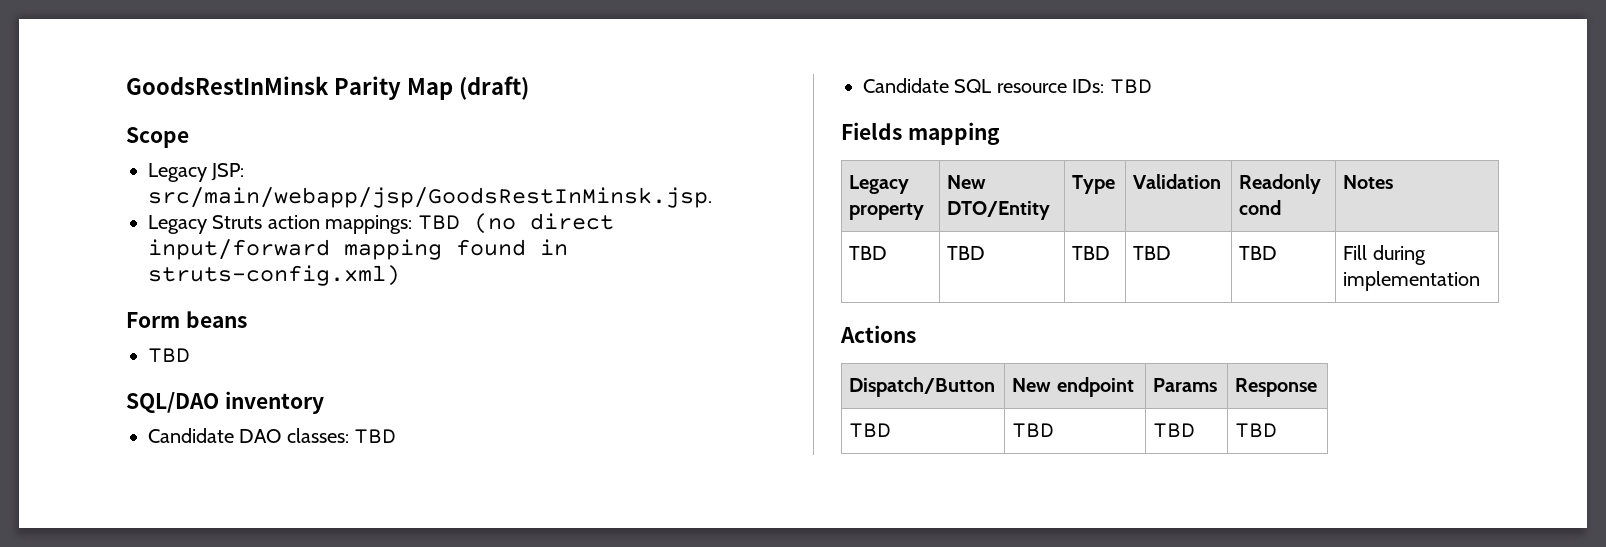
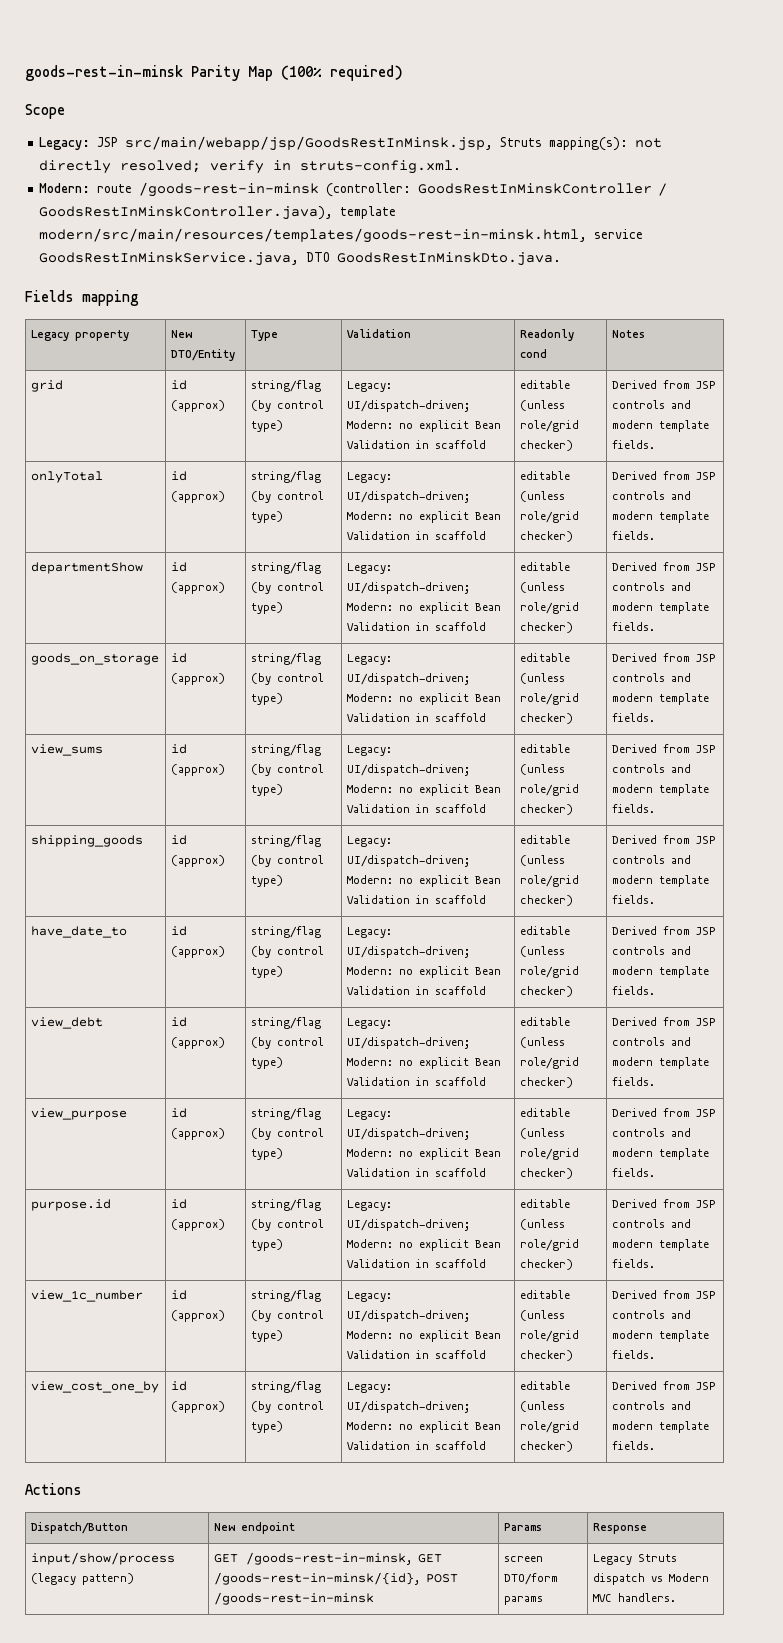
- GoodsRestInMinsk Parity Map (draft)
+ goods-rest-in-minsk Parity Map (100% required)
- Legacy JSP: src/main/webapp/jsp/GoodsRestInMinsk.jsp.
- Legacy Struts action mappings: TBD (no direct input/forward mapping found in struts-config.xml)
- Form beans
- TBD
- SQL/DAO inventory
- Candidate DAO classes: TBD
- Candidate SQL resource IDs: TBD
+ Legacy: JSP src/main/webapp/jsp/GoodsRestInMinsk.jsp, Struts mapping(s): not directly resolved; verify in struts-config.xml.
+ Modern: route /goods-rest-in-minsk (controller: GoodsRestInMinskController / GoodsRestInMinskController.java), template modern/src/main/resources/templates/goods-rest-in-minsk.html, service GoodsRestInMinskService.java, DTO GoodsRestInMinskDto.java.
- TBD | TBD | TBD | TBD | TBD | Fill during implementation
+ grid | id (approx) | string/flag (by control type) | Legacy: UI/dispatch-driven; Modern: no explicit Bean Validation in scaffold | editable (unless role/grid checker) | Derived from JSP controls and modern template fields.
+ onlyTotal | id (approx) | string/flag (by control type) | Legacy: UI/dispatch-driven; Modern: no explicit Bean Validation in scaffold | editable (unless role/grid checker) | Derived from JSP controls and modern template fields.
+ departmentShow | id (approx) | string/flag (by control type) | Legacy: UI/dispatch-driven; Modern: no explicit Bean Validation in scaffold | editable (unless role/grid checker) | Derived from JSP controls and modern template fields.
+ goods_on_storage | id (approx) | string/flag (by control type) | Legacy: UI/dispatch-driven; Modern: no explicit Bean Validation in scaffold | editable (unless role/grid checker) | Derived from JSP controls and modern template fields.
+ view_sums | id (approx) | string/flag (by control type) | Legacy: UI/dispatch-driven; Modern: no explicit Bean Validation in scaffold | editable (unless role/grid checker) | Derived from JSP controls and modern template fields.
+ shipping_goods | id (approx) | string/flag (by control type) | Legacy: UI/dispatch-driven; Modern: no explicit Bean Validation in scaffold | editable (unless role/grid checker) | Derived from JSP controls and modern template fields.
+ have_date_to | id (approx) | string/flag (by control type) | Legacy: UI/dispatch-driven; Modern: no explicit Bean Validation in scaffold | editable (unless role/grid checker) | Derived from JSP controls and modern template fields.
+ view_debt | id (approx) | string/flag (by control type) | Legacy: UI/dispatch-driven; Modern: no explicit Bean Validation in scaffold | editable (unless role/grid checker) | Derived from JSP controls and modern template fields.
+ view_purpose | id (approx) | string/flag (by control type) | Legacy: UI/dispatch-driven; Modern: no explicit Bean Validation in scaffold | editable (unless role/grid checker) | Derived from JSP controls and modern template fields.
+ purpose.id | id (approx) | string/flag (by control type) | Legacy: UI/dispatch-driven; Modern: no explicit Bean Validation in scaffold | editable (unless role/grid checker) | Derived from JSP controls and modern template fields.
+ view_1c_number | id (approx) | string/flag (by control type) | Legacy: UI/dispatch-driven; Modern: no explicit Bean Validation in scaffold | editable (unless role/grid checker) | Derived from JSP controls and modern template fields.
+ view_cost_one_by | id (approx) | string/flag (by control type) | Legacy: UI/dispatch-driven; Modern: no explicit Bean Validation in scaffold | editable (unless role/grid checker) | Derived from JSP controls and modern template fields.
  Dispatch/Button | New endpoint | Params | Response
- TBD | TBD | TBD | TBD
+ input/show/process (legacy pattern) | GET /goods-rest-in-minsk, GET /goods-rest-in-minsk/{id}, POST /goods-rest-in-minsk | screen DTO/form params | Legacy Struts dispatch vs Modern MVC handlers.

